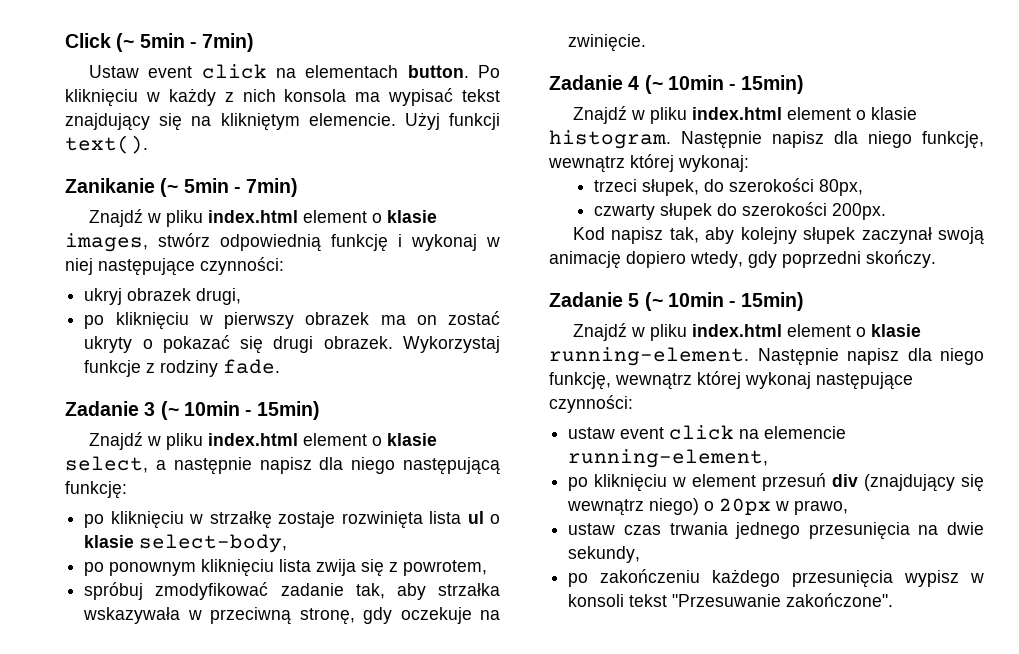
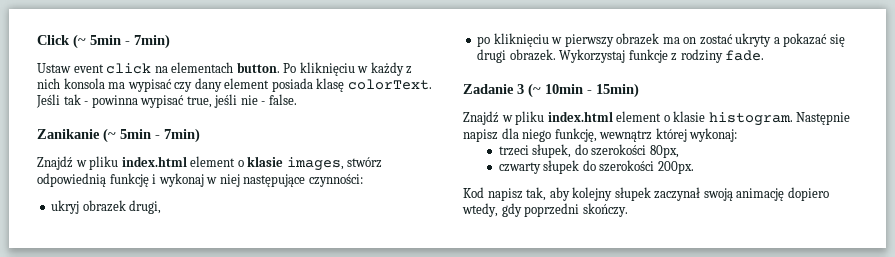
- Po kliknięciu w każdy z nich konsola ma wypisać tekst znajdujący się na klikniętym elemencie. Użyj funkcji text().
+ Po kliknięciu w każdy z nich konsola ma wypisać czy dany element posiada klasę colorText. Jeśli tak - powinna wypisać true, jeśli nie - false.
- po kliknięciu w pierwszy obrazek ma on zostać ukryty o pokazać się drugi obrazek.
+ po kliknięciu w pierwszy obrazek ma on zostać ukryty a pokazać się drugi obrazek.
- Znajdź w pliku index.html element o klasie select, a następnie napisz dla niego następującą funkcję:
- po kliknięciu w strzałkę zostaje rozwinięta lista ul o klasie select-body,
- po ponownym kliknięciu lista zwija się z powrotem,
- spróbuj zmodyfikować zadanie tak, aby strzałka wskazywała w przeciwną stronę, gdy oczekuje na zwinięcie.
- Zadanie 4 (~ 10min - 15min)
- Zadanie 5 (~ 10min - 15min)
- Znajdź w pliku index.html element o klasie running-element. Następnie napisz dla niego funkcję, wewnątrz której wykonaj następujące czynności:
- ustaw event click na elemencie running-element,
- po kliknięciu w element przesuń div (znajdujący się wewnątrz niego) o 20px w prawo,
- ustaw czas trwania jednego przesunięcia na dwie sekundy,
- po zakończeniu każdego przesunięcia wypisz w konsoli tekst "Przesuwanie zakończone".

